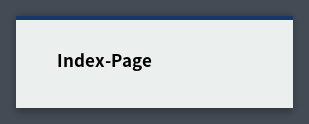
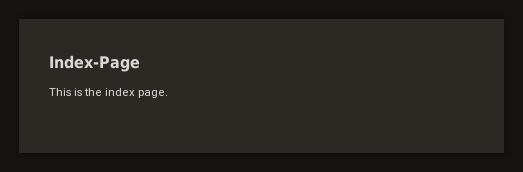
+ This is the index page.

